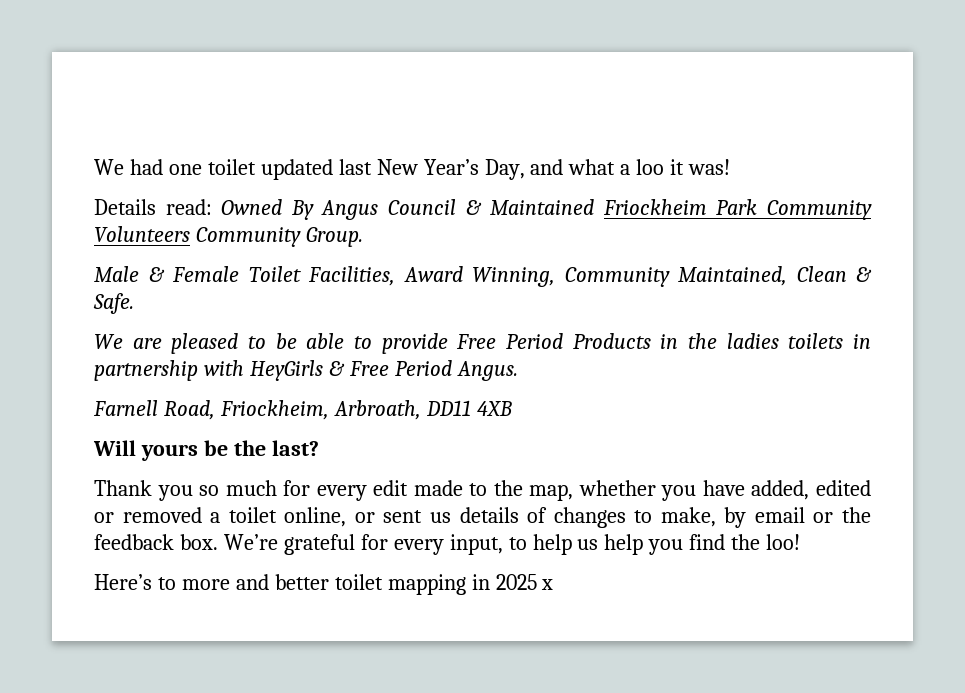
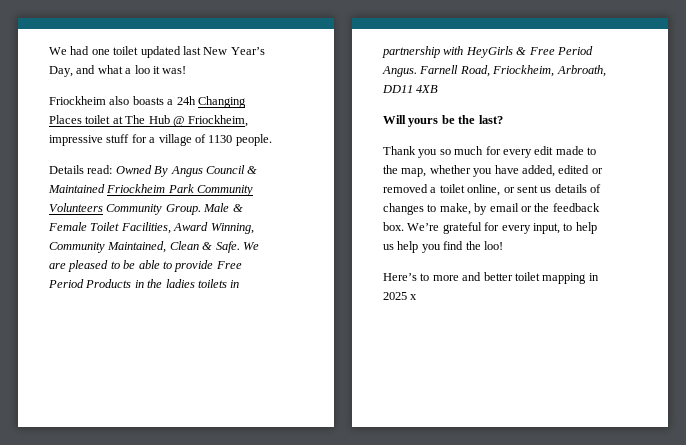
+ Friockheim also boasts a 24h Changing Places toilet at The Hub @ Friockheim, impressive stuff for a village of 1130 people.
- Details read: Owned By Angus Council & Maintained Friockheim Park Community Volunteers Community Group.
- Male & Female Toilet Facilities, Award Winning, Community Maintained, Clean & Safe.
- We are pleased to be able to provide Free Period Products in the ladies toilets in partnership with HeyGirls & Free Period Angus.
- Farnell Road, Friockheim, Arbroath, DD11 4XB
+ Details read: Owned By Angus Council & Maintained Friockheim Park Community Volunteers Community Group. Male & Female Toilet Facilities, Award Winning, Community Maintained, Clean & Safe. We are pleased to be able to provide Free Period Products in the ladies toilets in partnership with HeyGirls & Free Period Angus. Farnell Road, Friockheim, Arbroath, DD11 4XB

